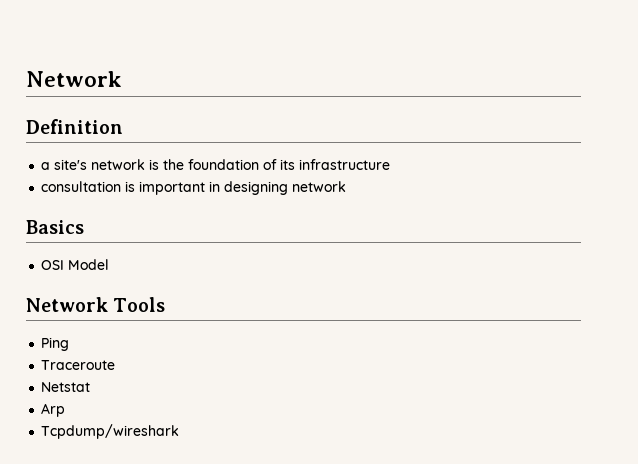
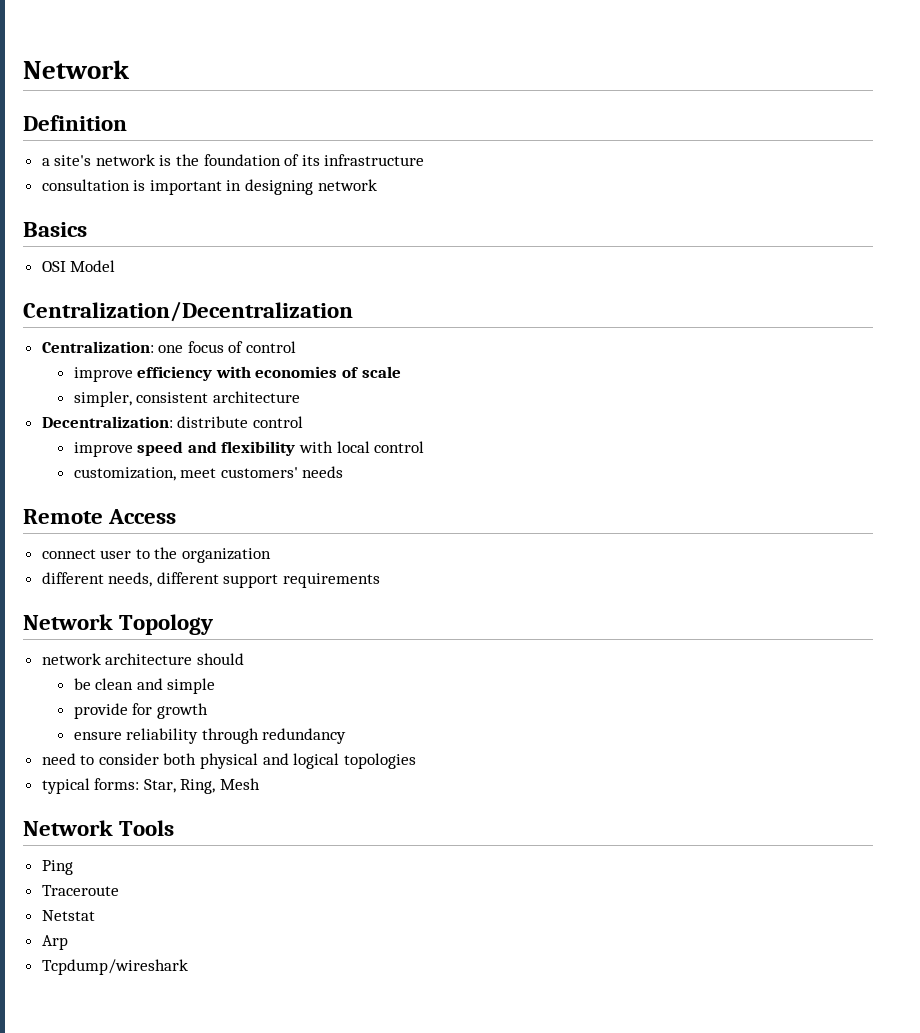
+ Centralization/Decentralization
+ Centralization: one focus of control
+ improve efficiency with economies of scale
+ simpler, consistent architecture
+ Decentralization: distribute control
+ improve speed and flexibility with local control
+ customization, meet customers' needs
+ Remote Access
+ connect user to the organization
+ different needs, different support requirements
+ Network Topology
+ network architecture should
+ be clean and simple
+ provide for growth
+ ensure reliability through redundancy
+ need to consider both physical and logical topologies
+ typical forms: Star, Ring, Mesh

